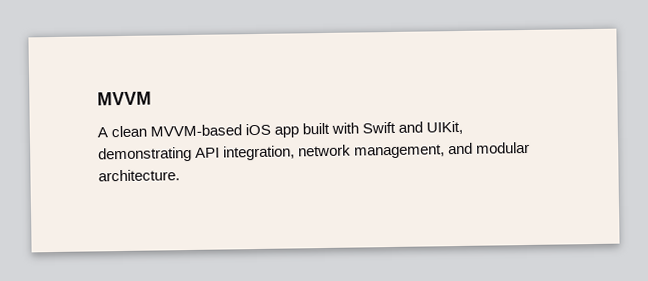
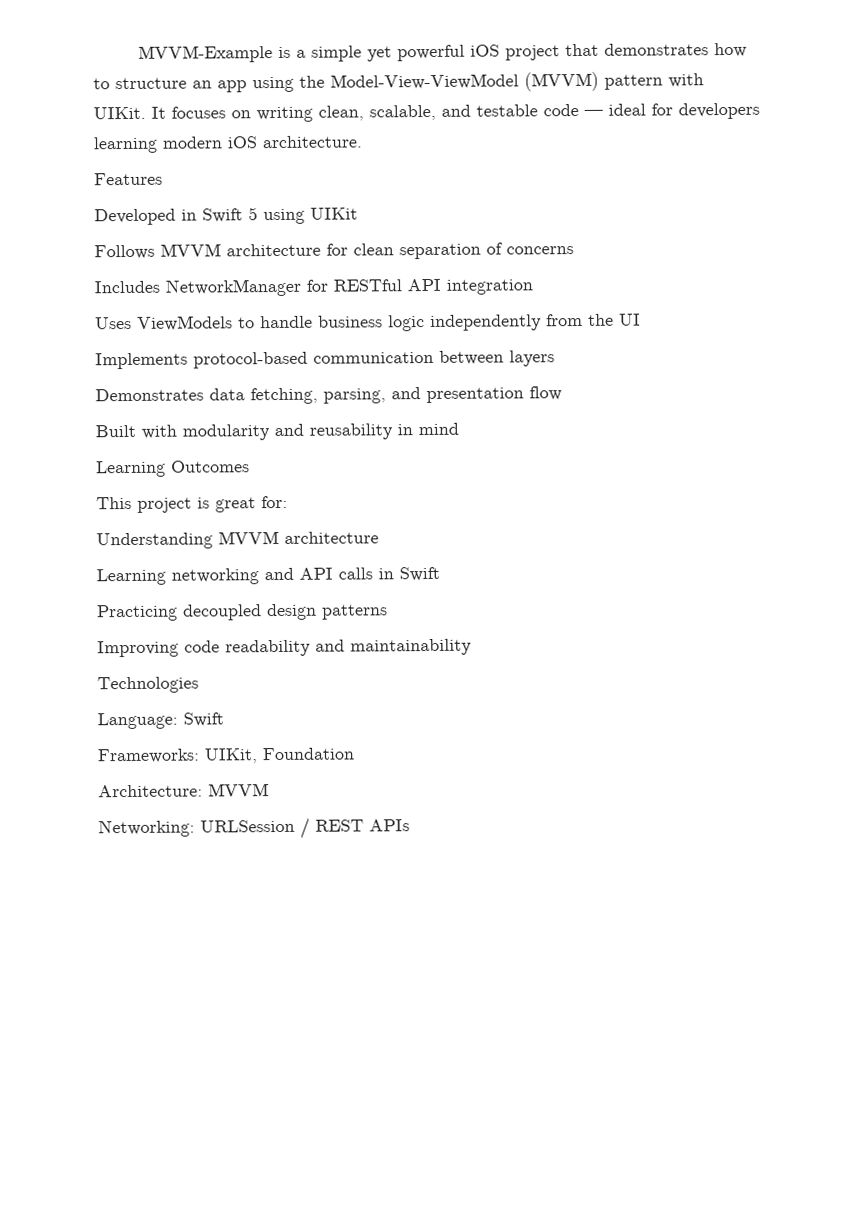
- MVVM
- A clean MVVM-based iOS app built with Swift and UIKit, demonstrating API integration, network management, and modular architecture.
+ MVVM-Example is a simple yet powerful iOS project that demonstrates how to structure an app using the Model-View-ViewModel (MVVM) pattern with UIKit. It focuses on writing clean, scalable, and testable code — ideal for developers learning modern iOS architecture.
+ Features
+ Developed in Swift 5 using UIKit
+ Follows MVVM architecture for clean separation of concerns
+ Includes NetworkManager for RESTful API integration
+ Uses ViewModels to handle business logic independently from the UI
+ Implements protocol-based communication between layers
+ Demonstrates data fetching, parsing, and presentation flow
+ Built with modularity and reusability in mind
+ Learning Outcomes
+ This project is great for:
+ Understanding MVVM architecture
+ Learning networking and API calls in Swift
+ Practicing decoupled design patterns
+ Improving code readability and maintainability
+ Technologies
+ Language: Swift
+ Frameworks: UIKit, Foundation
+ Architecture: MVVM
+ Networking: URLSession / REST APIs

